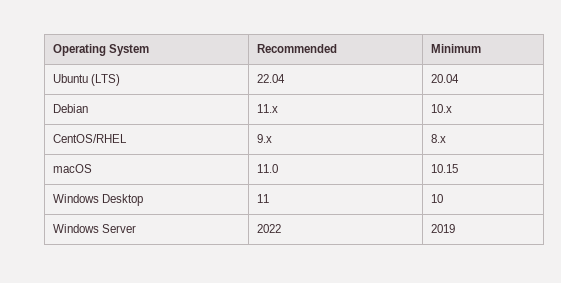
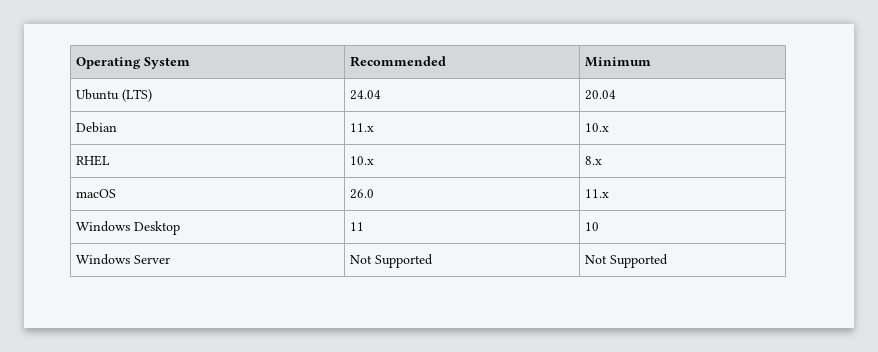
- Ubuntu (LTS) | 22.04 | 20.04
+ Ubuntu (LTS) | 24.04 | 20.04
- CentOS/RHEL | 9.x | 8.x
+ RHEL | 10.x | 8.x
- macOS | 11.0 | 10.15
+ macOS | 26.0 | 11.x
- Windows Server | 2022 | 2019
+ Windows Server | Not Supported | Not Supported

